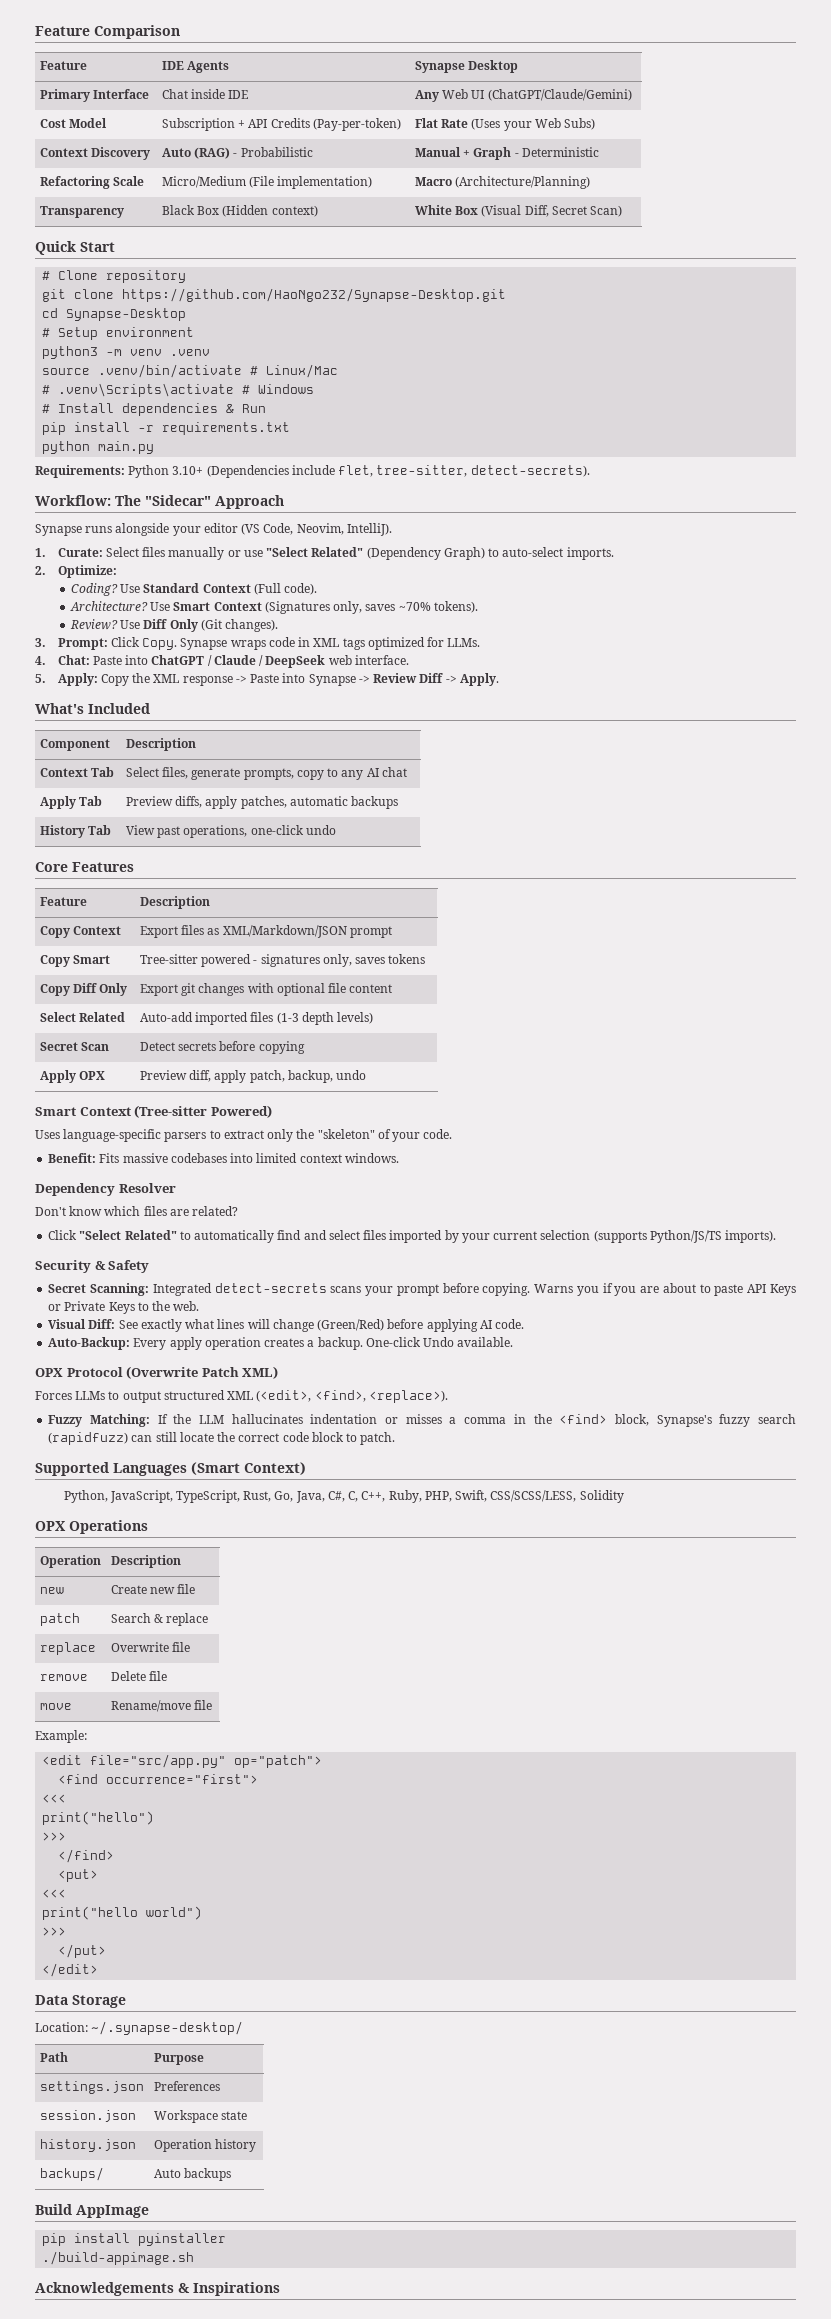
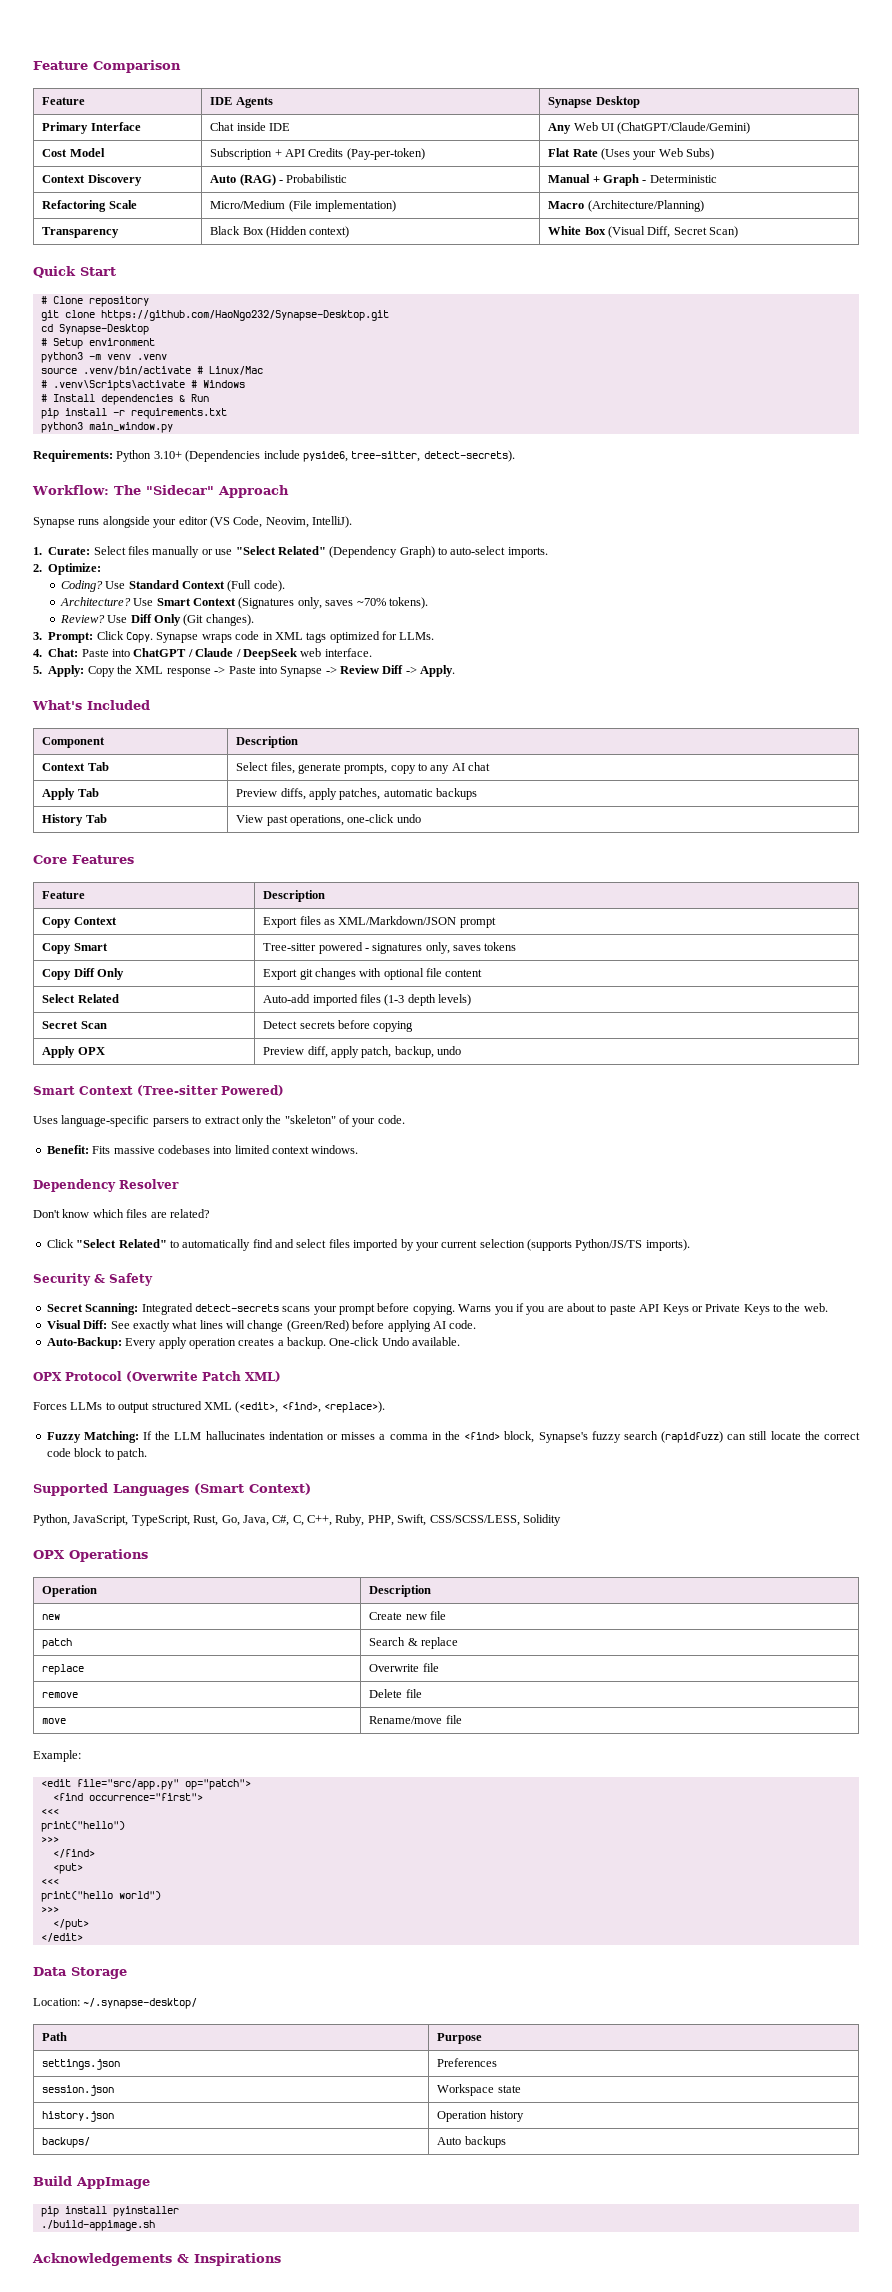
- python main.py
+ python3 main_window.py
- Requirements: Python 3.10+ (Dependencies include flet, tree-sitter, detect-secrets).
+ Requirements: Python 3.10+ (Dependencies include pyside6, tree-sitter, detect-secrets).

